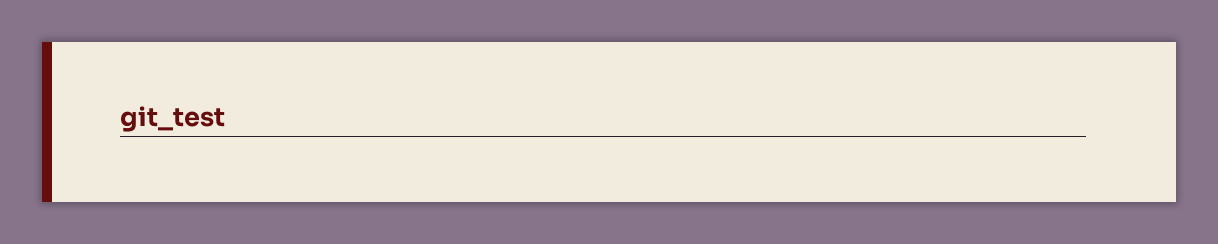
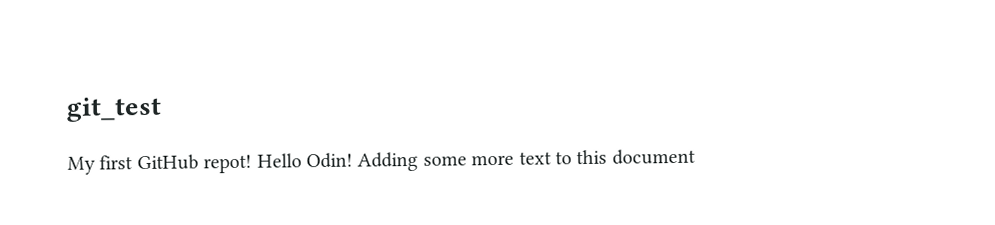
+ My first GitHub repot! Hello Odin! Adding some more text to this document

